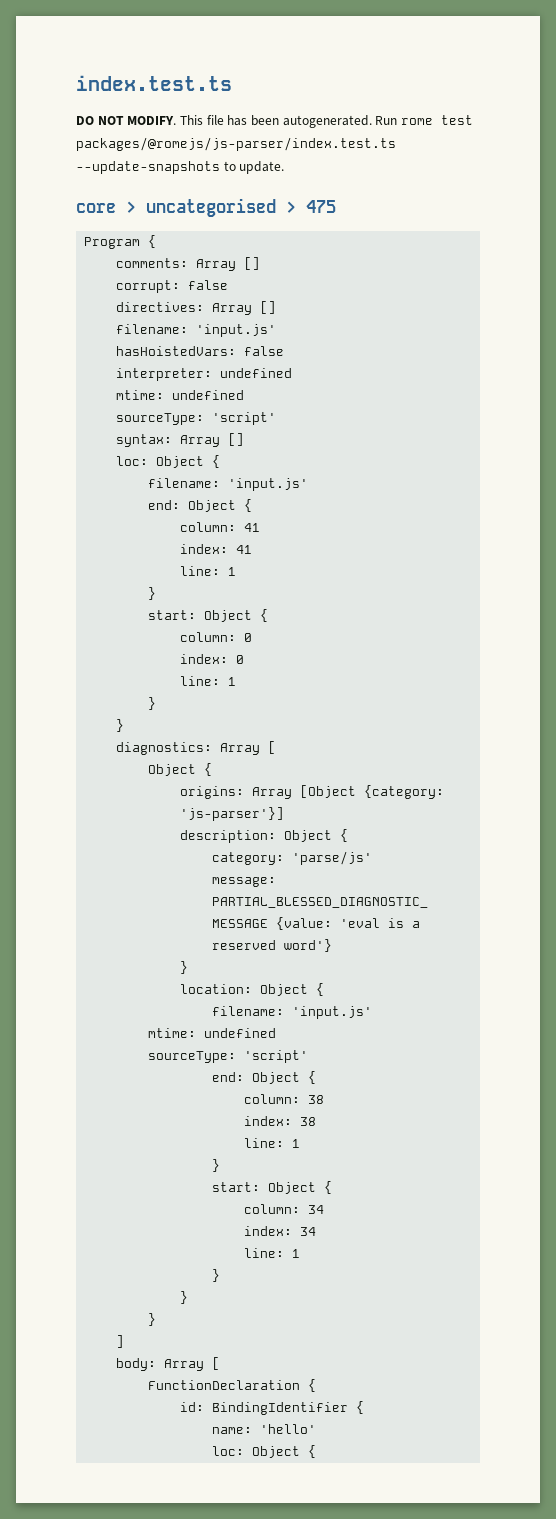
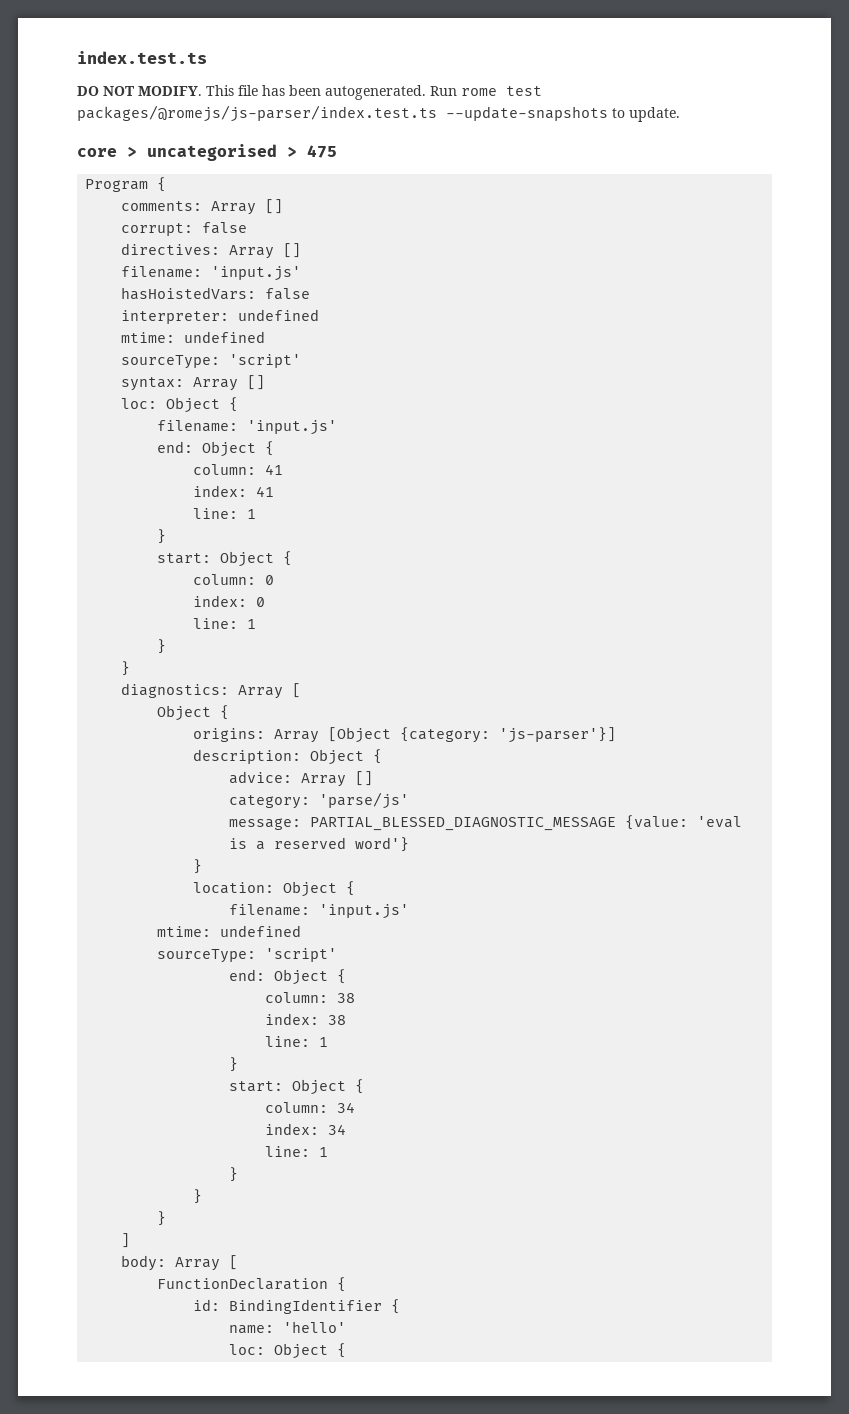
+ advice: Array []

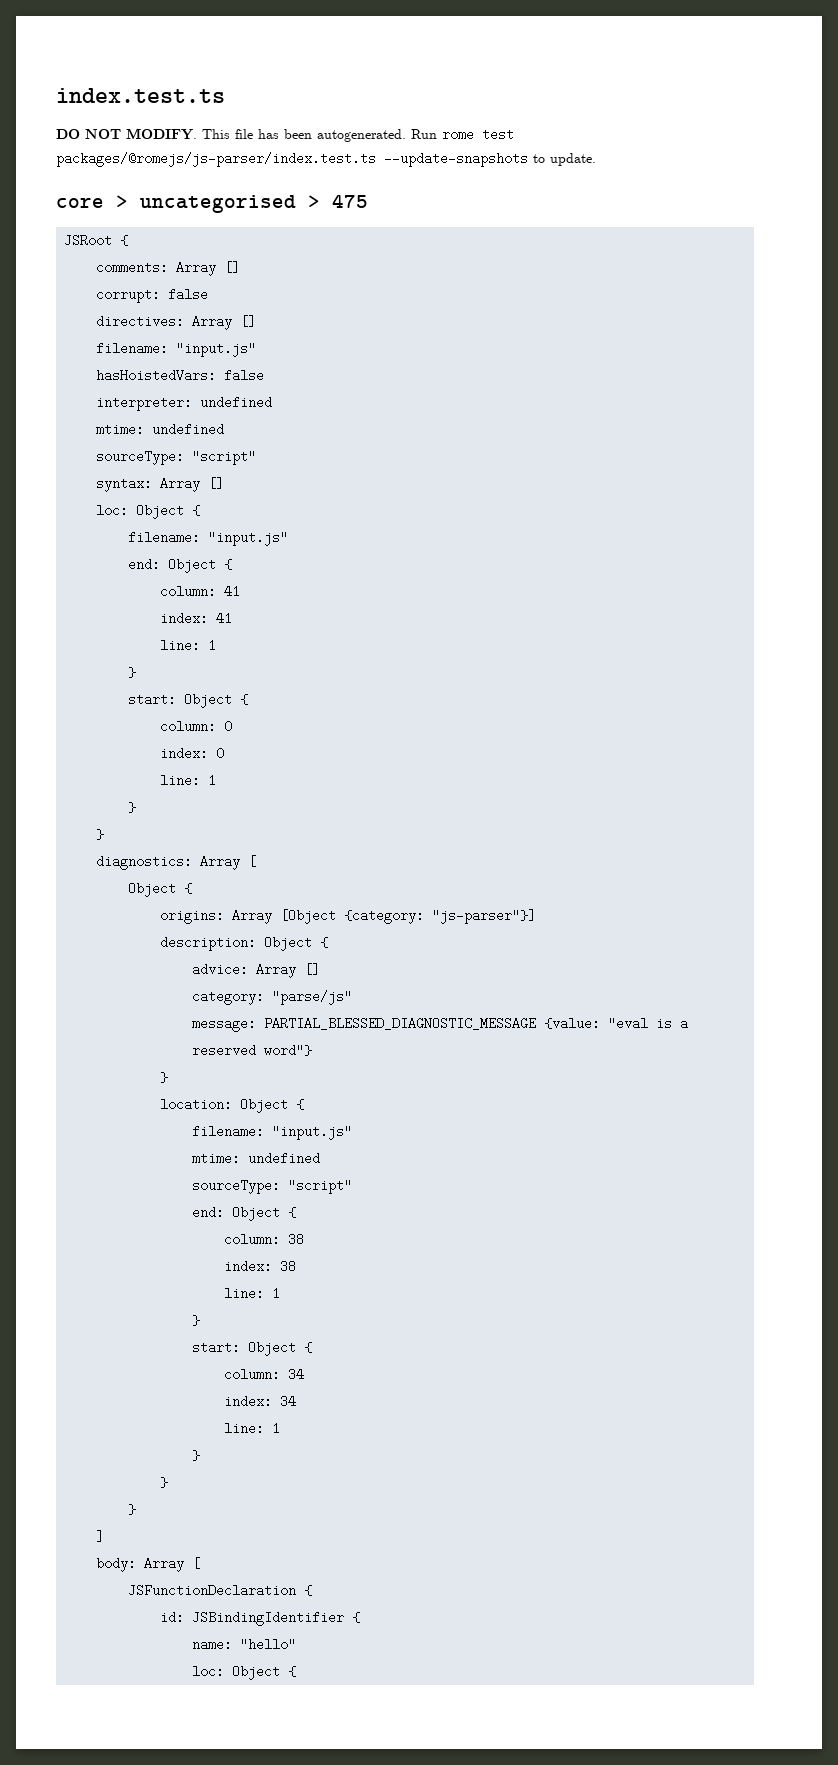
- Program {
+ JSRoot {
  directives: Array []
- filename: 'input.js'
+ filename: "input.js"
  interpreter: undefined
  mtime: undefined
- sourceType: 'script'
+ sourceType: "script"
  syntax: Array []
  loc: Object {
- filename: 'input.js'
+ filename: "input.js"
- origins: Array [Object {category: 'js-parser'}]
+ origins: Array [Object {category: "js-parser"}]
- category: 'parse/js'
+ category: "parse/js"
- message: PARTIAL_BLESSED_DIAGNOSTIC_MESSAGE {value: 'eval is a reserved word'}
+ message: PARTIAL_BLESSED_DIAGNOSTIC_MESSAGE {value: "eval is a reserved word"}
  location: Object {
- filename: 'input.js'
+ filename: "input.js"
  mtime: undefined
- sourceType: 'script'
+ sourceType: "script"
- FunctionDeclaration {
+ JSFunctionDeclaration {
- id: BindingIdentifier {
+ id: JSBindingIdentifier {
- name: 'hello'
+ name: "hello"

